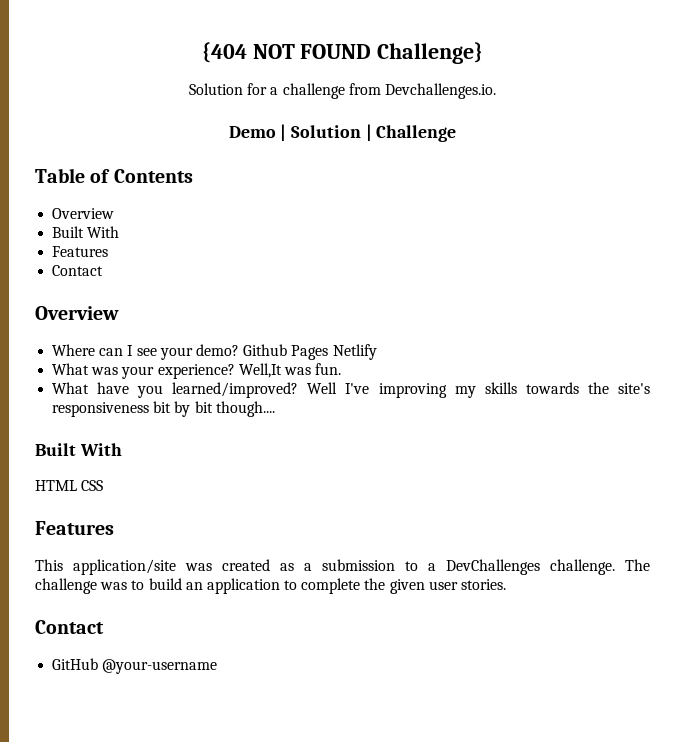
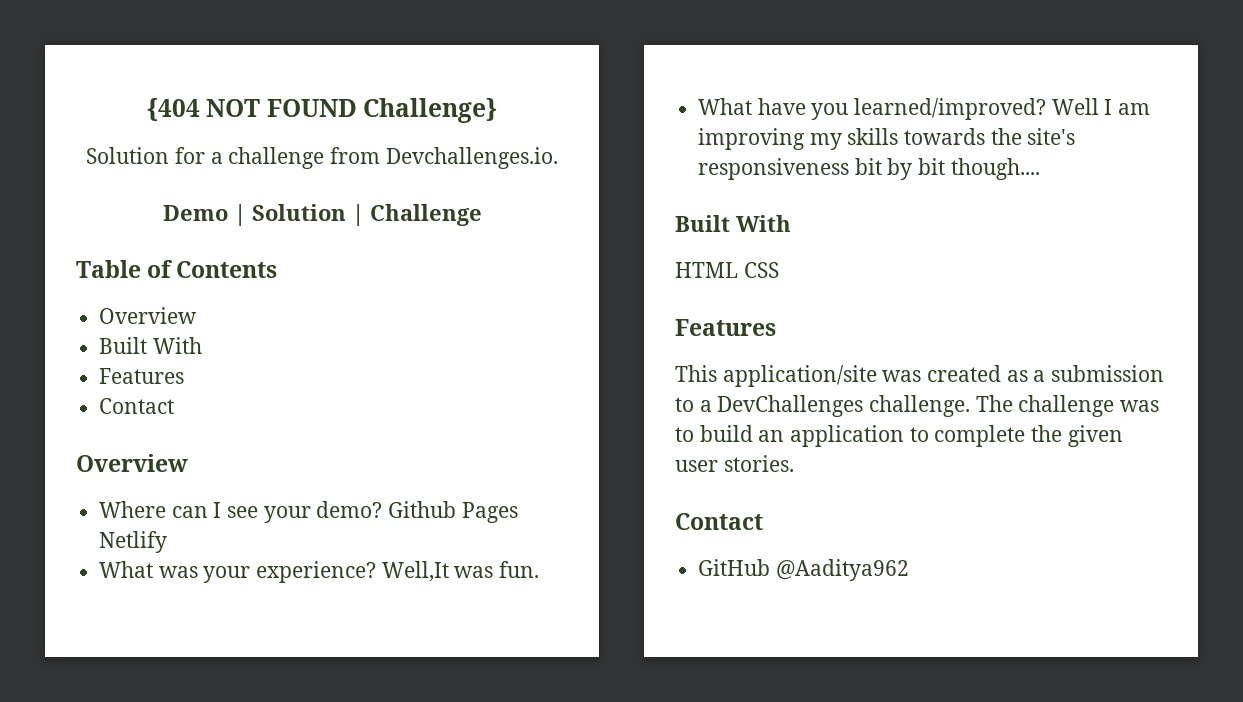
- Well I've improving my skills towards the site's responsiveness bit by bit though....
+ Well I am improving my skills towards the site's responsiveness bit by bit though....
- GitHub @your-username
+ GitHub @Aaditya962

